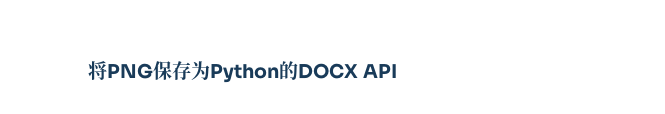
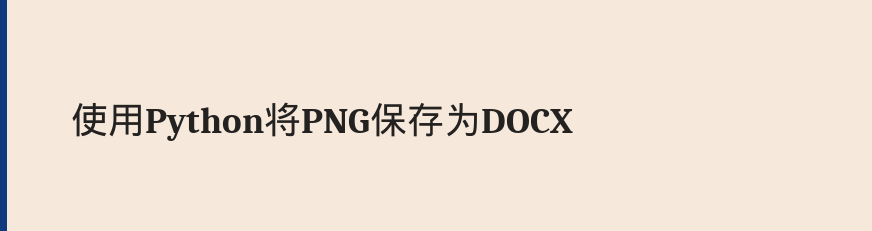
- 将PNG保存为Python的DOCX API
+ 使用Python将PNG保存为DOCX

